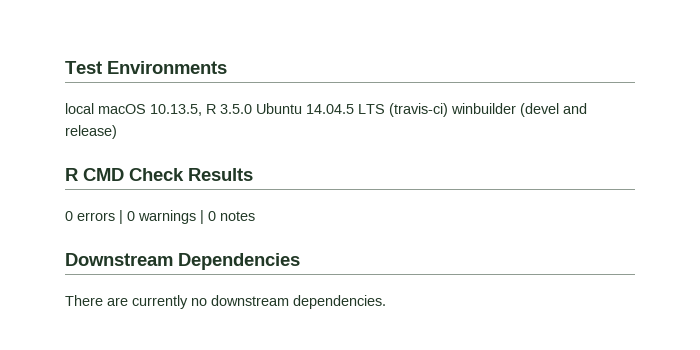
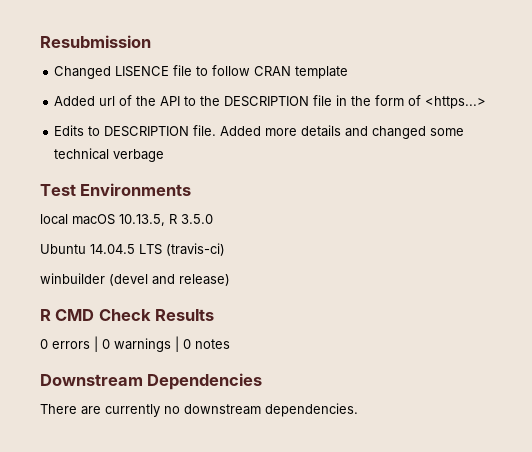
+ Resubmission
+ Changed LISENCE file to follow CRAN template
+ Added url of the API to the DESCRIPTION file in the form of <https...>
+ Edits to DESCRIPTION file. Added more details and changed some technical verbage
- local macOS 10.13.5, R 3.5.0 Ubuntu 14.04.5 LTS (travis-ci) winbuilder (devel and release)
+ local macOS 10.13.5, R 3.5.0
+ Ubuntu 14.04.5 LTS (travis-ci)
+ winbuilder (devel and release)

